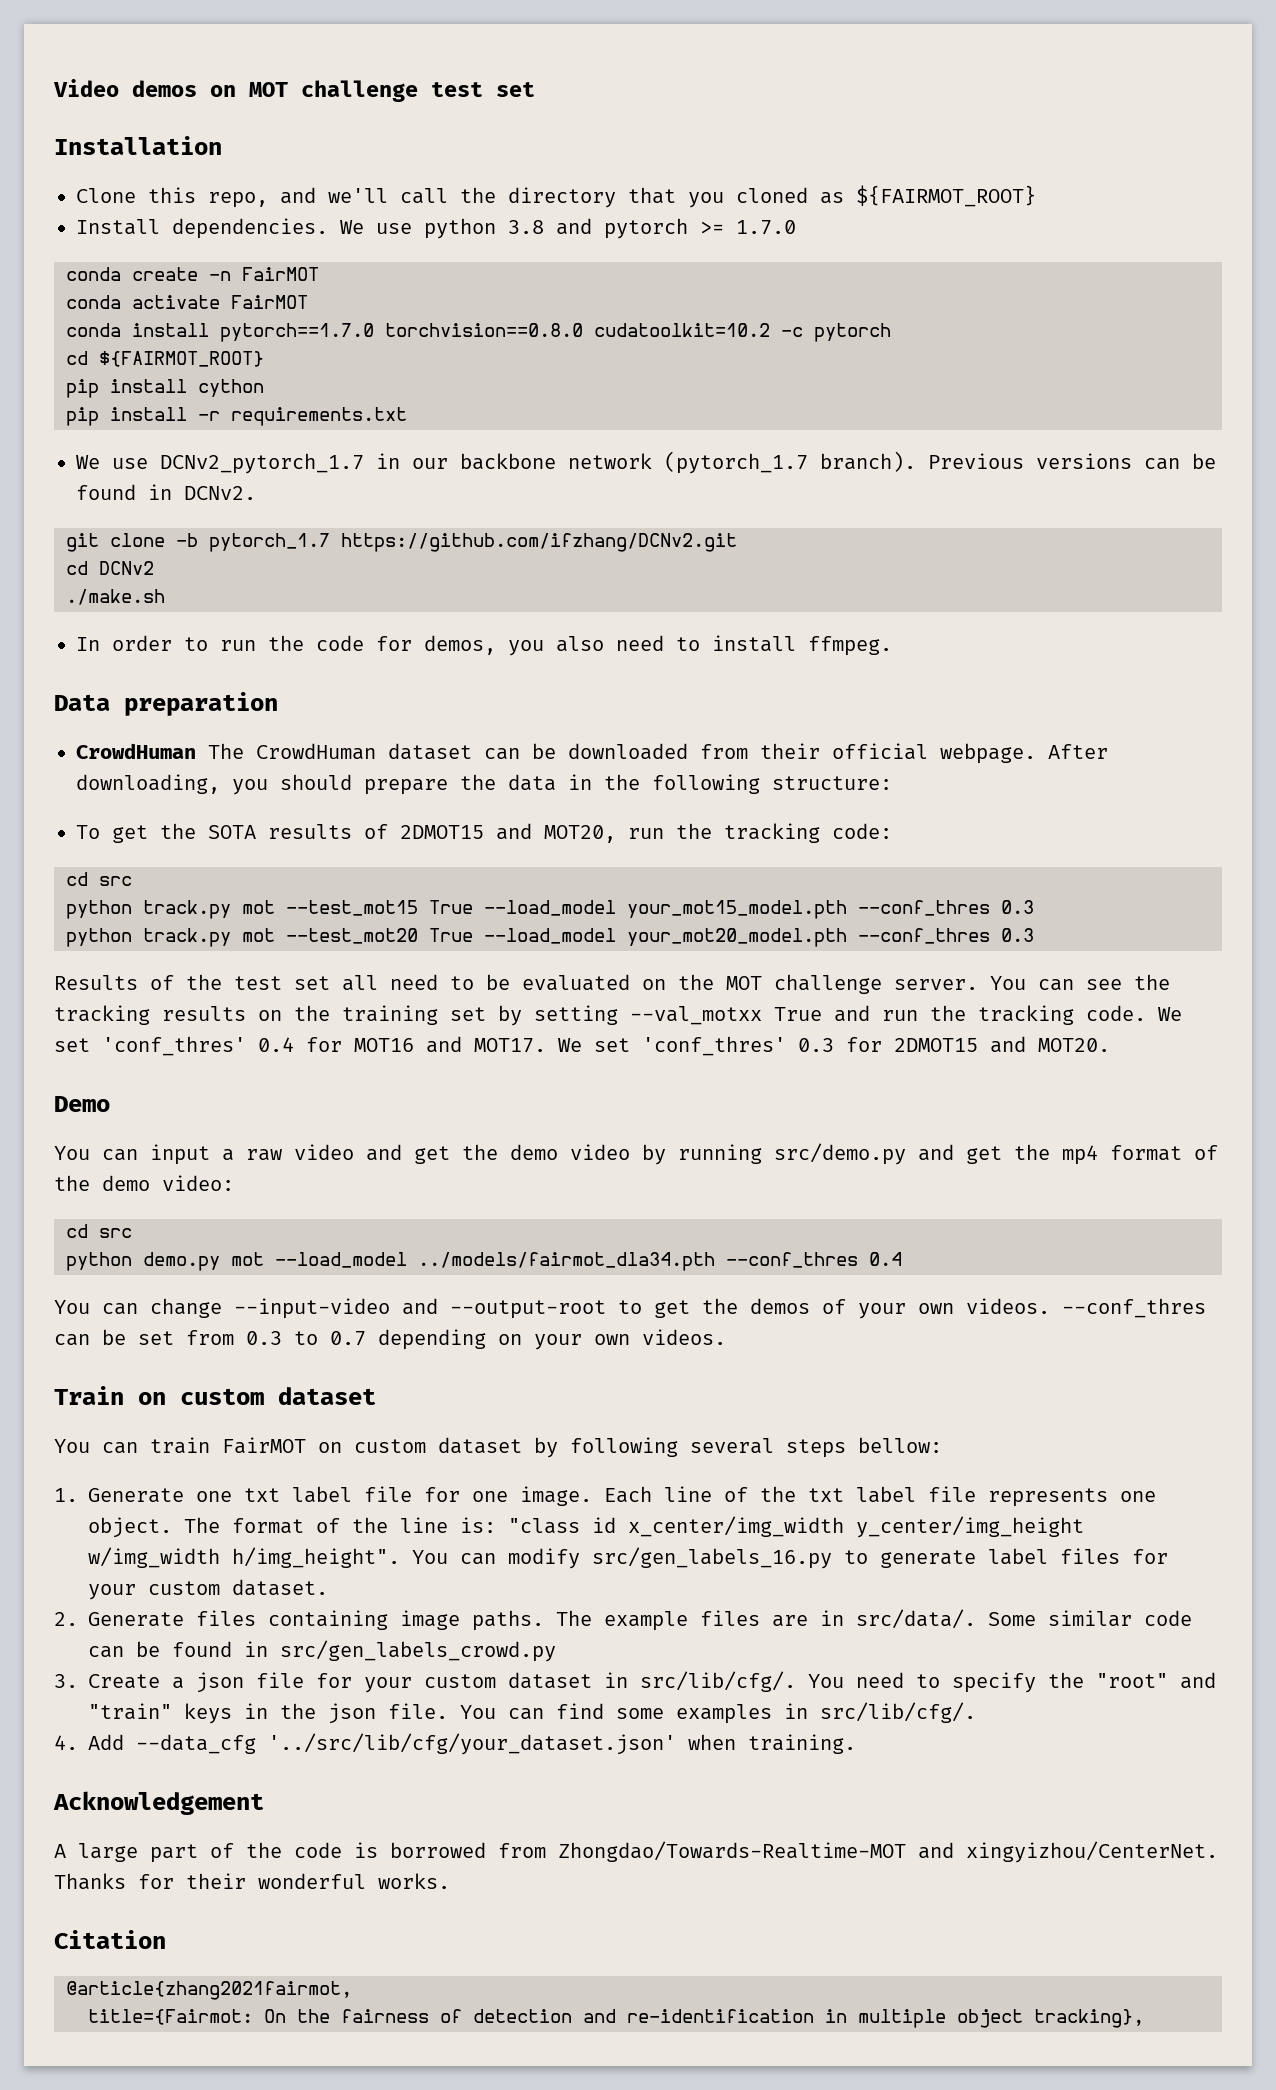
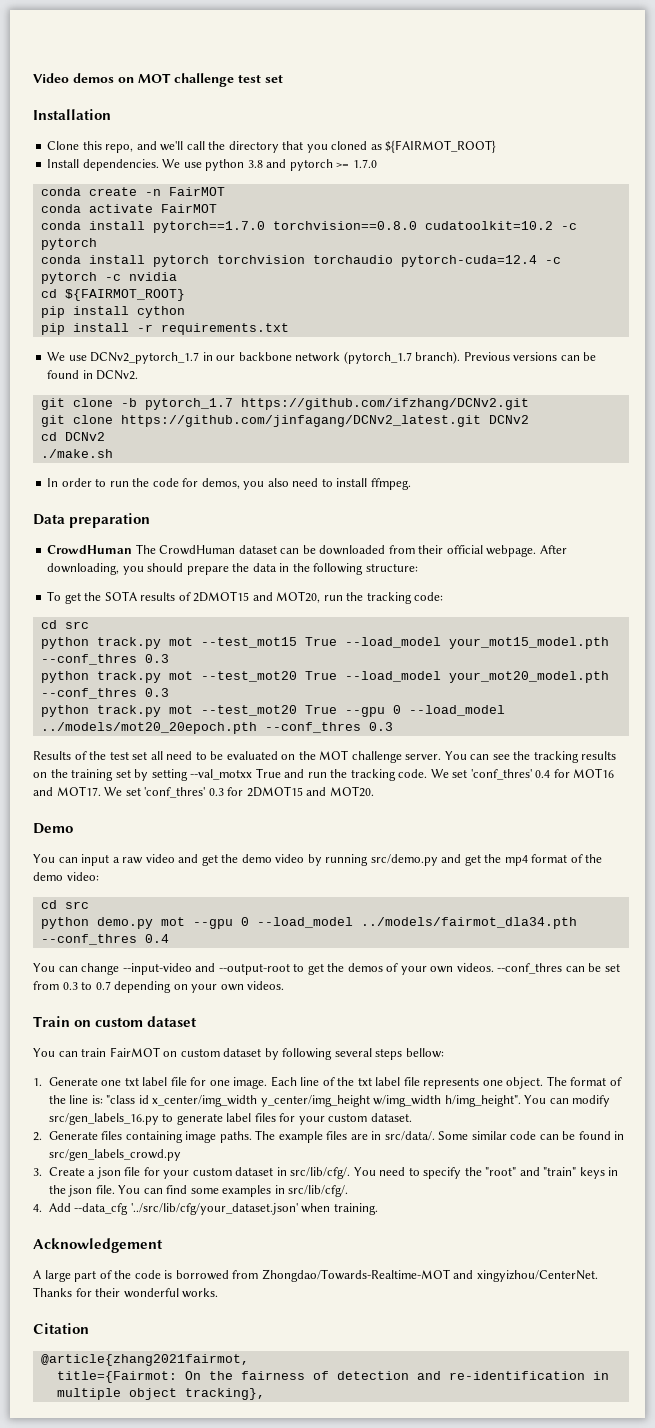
+ conda install pytorch torchvision torchaudio pytorch-cuda=12.4 -c pytorch -c nvidia
+ git clone https://github.com/jinfagang/DCNv2_latest.git DCNv2
+ python track.py mot --test_mot20 True --gpu 0 --load_model ../models/mot20_20epoch.pth --conf_thres 0.3
- python demo.py mot --load_model ../models/fairmot_dla34.pth --conf_thres 0.4
+ python demo.py mot --gpu 0 --load_model ../models/fairmot_dla34.pth --conf_thres 0.4

